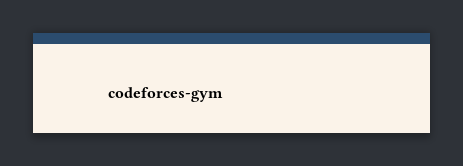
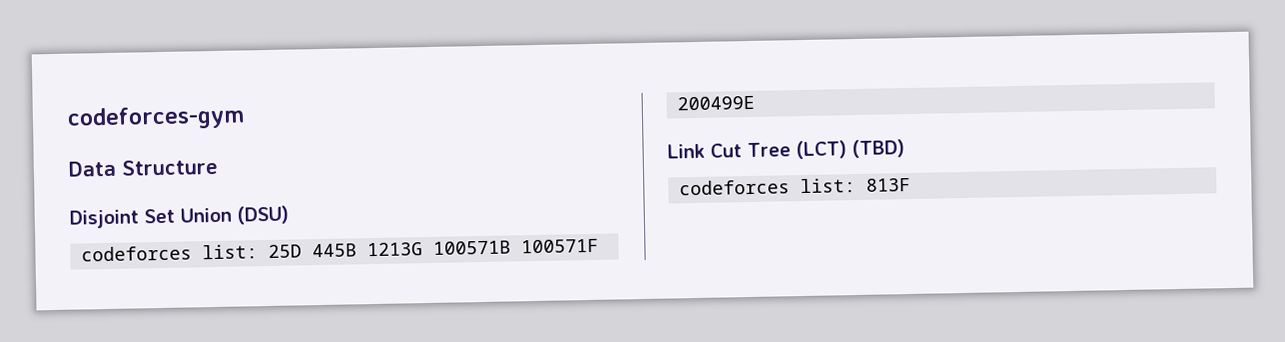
+ Data Structure
+ Disjoint Set Union (DSU)
+ codeforces list: 25D 445B 1213G 100571B 100571F 200499E
+ Link Cut Tree (LCT) (TBD)
+ codeforces list: 813F

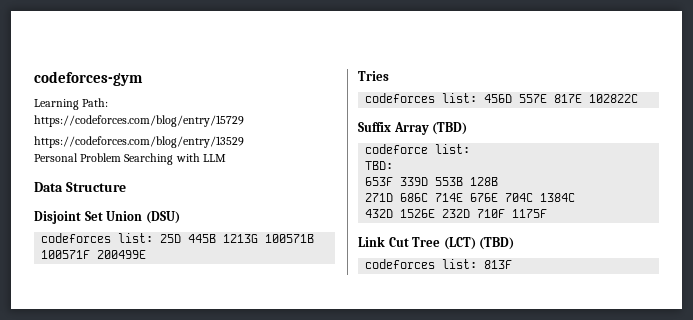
+ Learning Path:
+ https://codeforces.com/blog/entry/15729
+ https://codeforces.com/blog/entry/13529
+ Personal Problem Searching with LLM
+ Tries
+ codeforces list: 456D 557E 817E 102822C
+ Suffix Array (TBD)
+ codeforce list:
+ TBD:
+ 653F 339D 553B 128B
+ 271D 686C 714E 676E 704C 1384C
+ 432D 1526E 232D 710F 1175F

